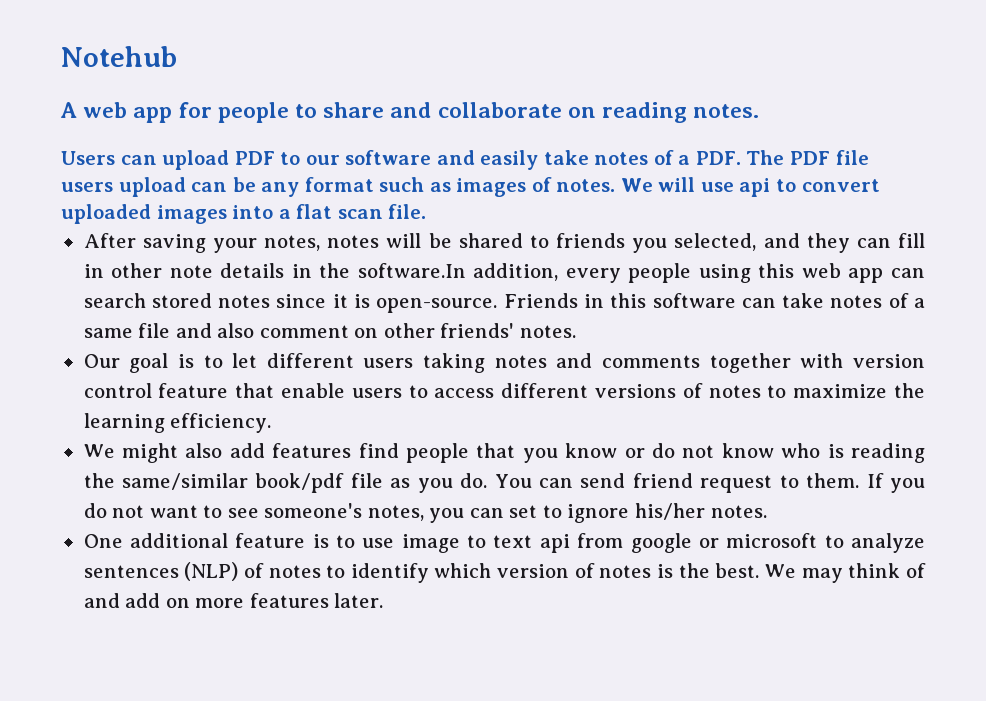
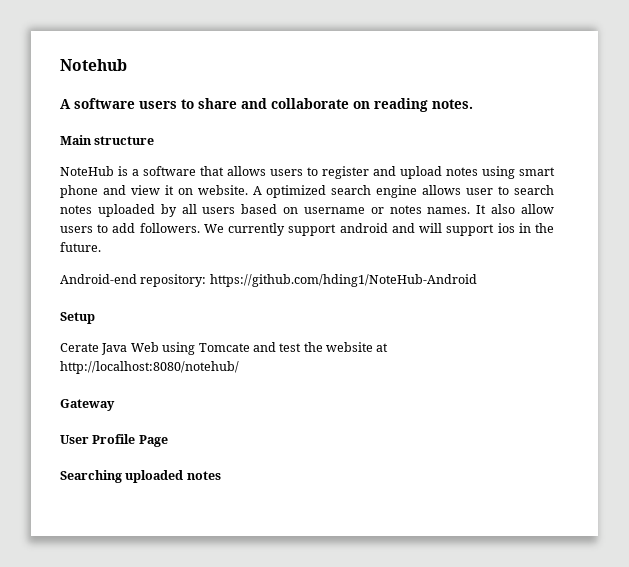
- A web app for people to share and collaborate on reading notes.
+ A software users to share and collaborate on reading notes.
- Users can upload PDF to our software and easily take notes of a PDF. The PDF file users upload can be any format such as images of notes. We will use api to convert uploaded images into a flat scan file.
- After saving your notes, notes will be shared to friends you selected, and they can fill in other note details in the software.In addition, every people using this web app can search stored notes since it is open-source. Friends in this software can take notes of a same file and also comment on other friends' notes.
- Our goal is to let different users taking notes and comments together with version control feature that enable users to access different versions of notes to maximize the learning efficiency.
- We might also add features find people that you know or do not know who is reading the same/similar book/pdf file as you do. You can send friend request to them. If you do not want to see someone's notes, you can set to ignore his/her notes.
- One additional feature is to use image to text api from google or microsoft to analyze sentences (NLP) of notes to identify which version of notes is the best. We may think of and add on more features later.
+ Main structure
+ NoteHub is a software that allows users to register and upload notes using smart phone and view it on website. A optimized search engine allows user to search notes uploaded by all users based on username or notes names. It also allow users to add followers. We currently support android and will support ios in the future.
+ Android-end repository: https://github.com/hding1/NoteHub-Android
+ Setup
+ Cerate Java Web using Tomcate and test the website at http://localhost:8080/notehub/
+ Gateway
+ User Profile Page
+ Searching uploaded notes

